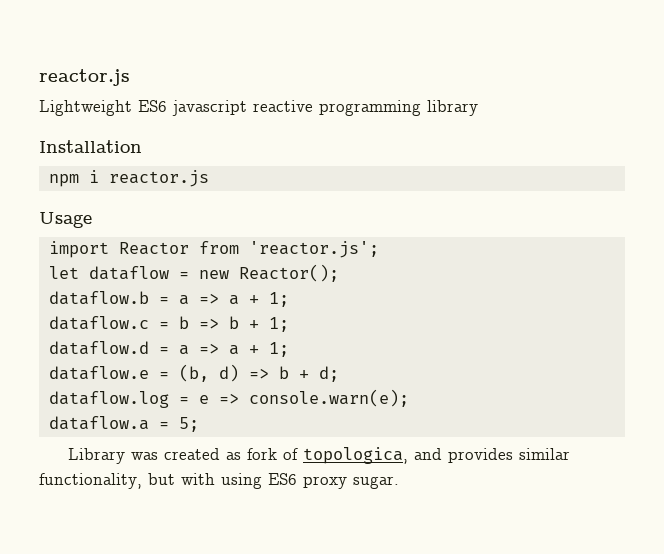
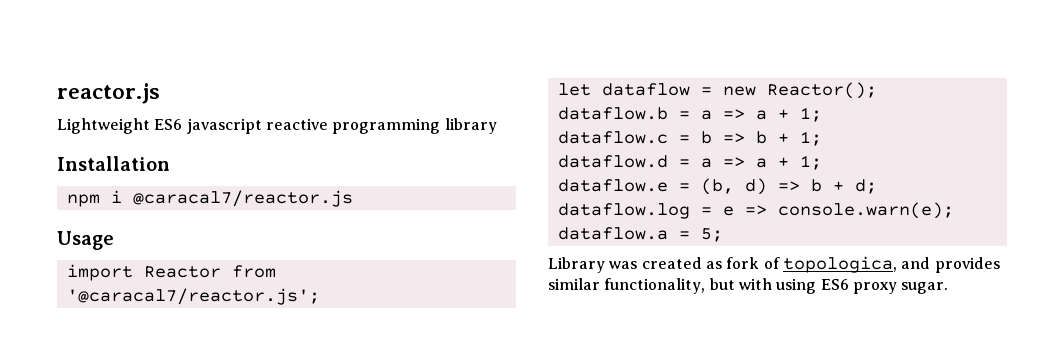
- npm i reactor.js
+ npm i @caracal7/reactor.js
- import Reactor from 'reactor.js';
+ import Reactor from '@caracal7/reactor.js';

